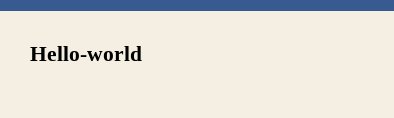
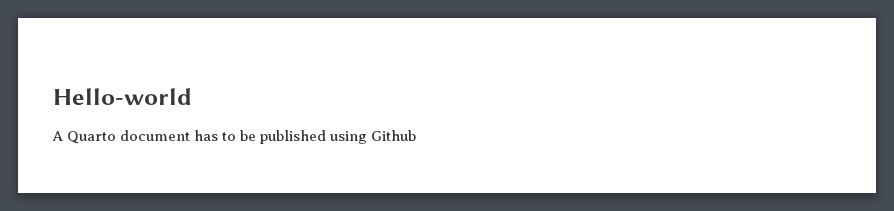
+ A Quarto document has to be published using Github

